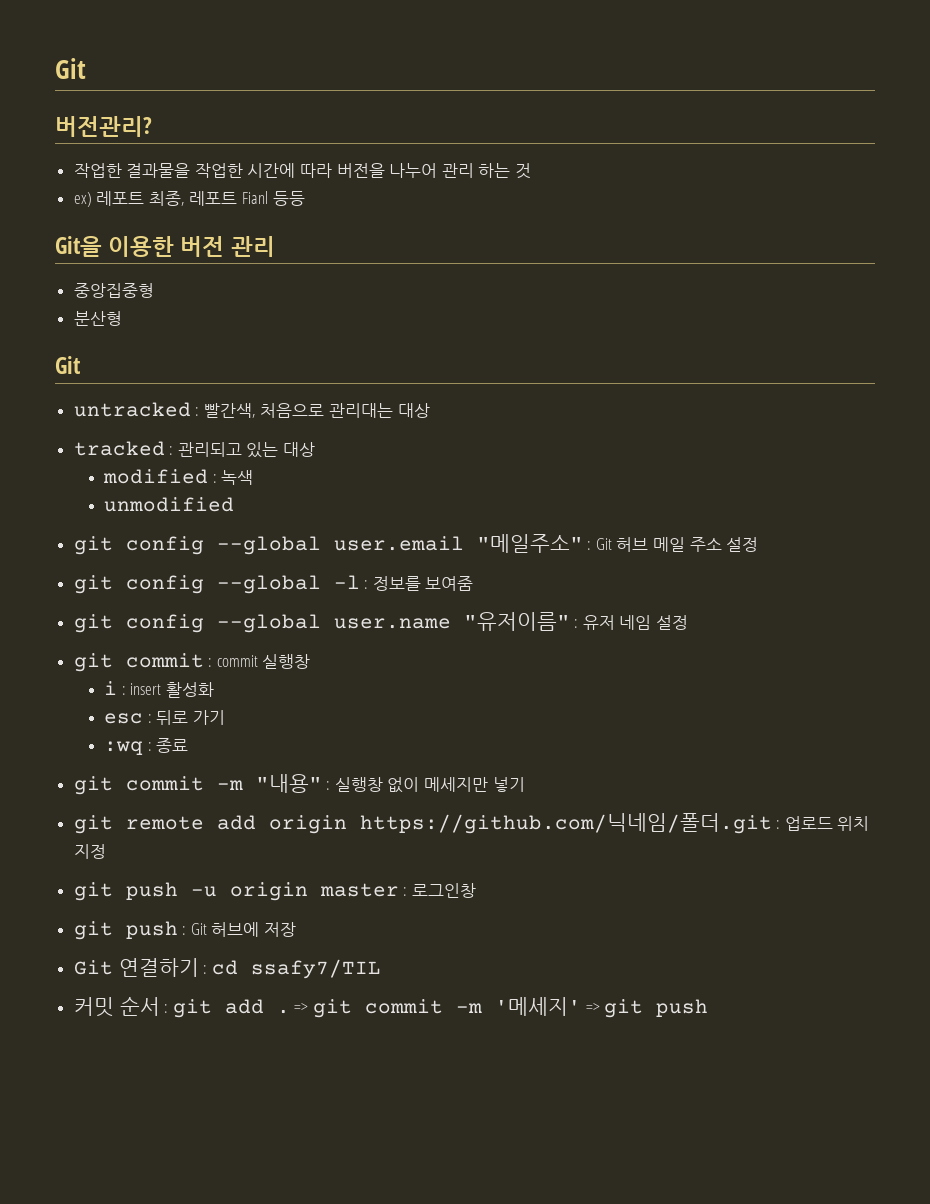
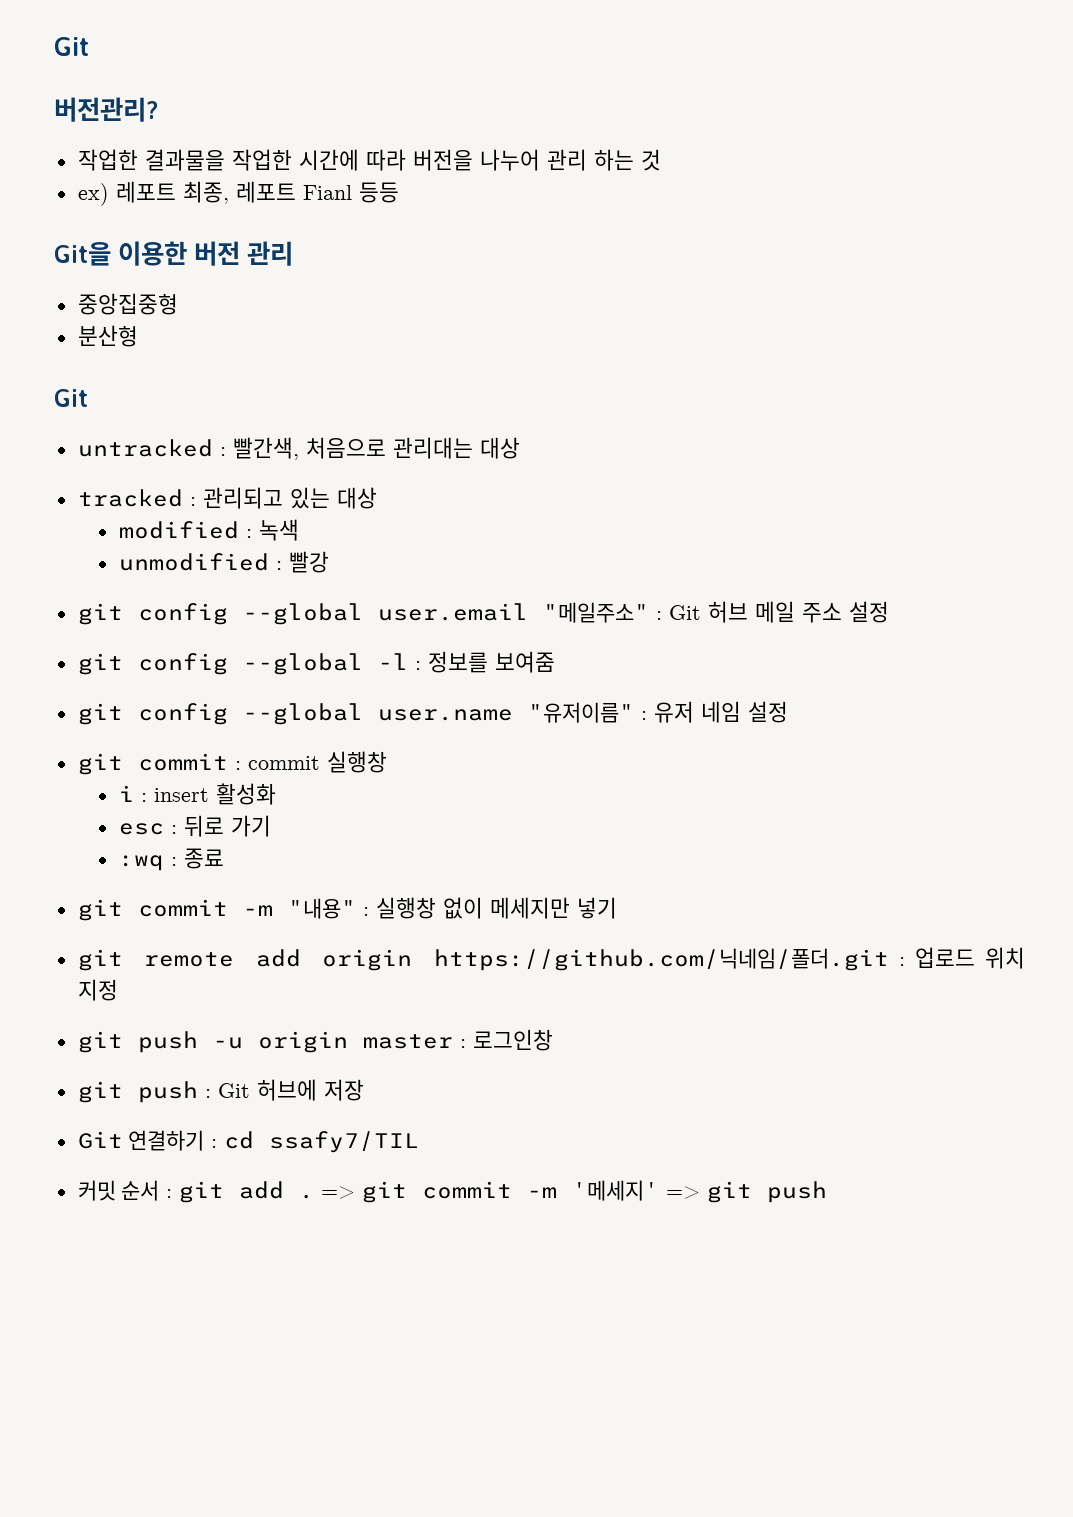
- unmodified
+ unmodified : 빨강

